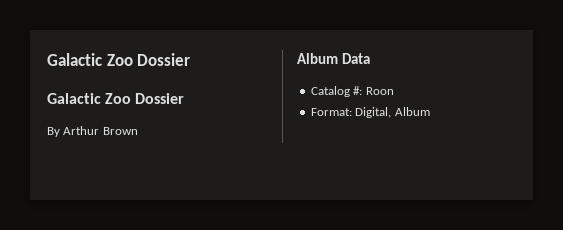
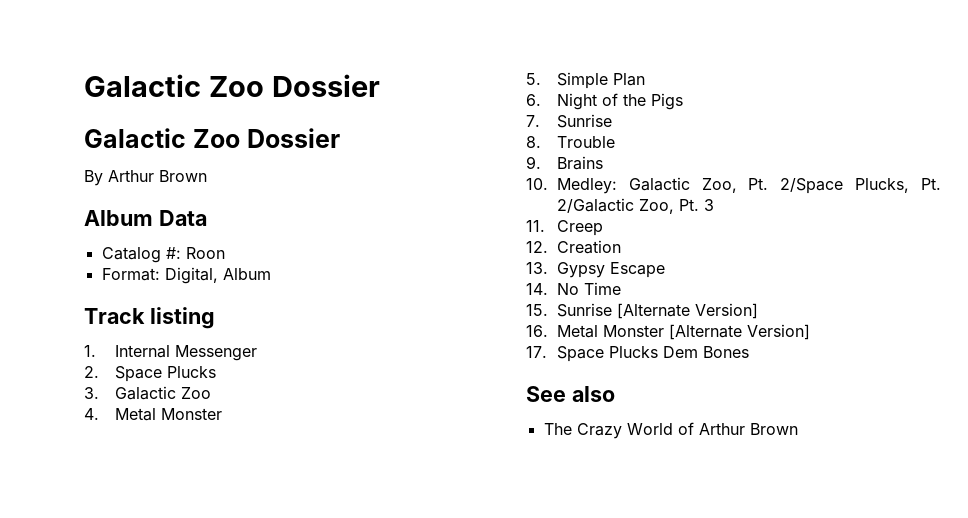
+ Track listing
+ 1. Internal Messenger
+ 2. Space Plucks
+ 3. Galactic Zoo
+ 4. Metal Monster
+ 5. Simple Plan
+ 6. Night of the Pigs
+ 7. Sunrise
+ 8. Trouble
+ 9. Brains
+ 10. Medley: Galactic Zoo, Pt. 2/Space Plucks, Pt. 2/Galactic Zoo, Pt. 3
+ 11. Creep
+ 12. Creation
+ 13. Gypsy Escape
+ 14. No Time
+ 15. Sunrise [Alternate Version]
+ 16. Metal Monster [Alternate Version]
+ 17. Space Plucks Dem Bones
+ See also
+ The Crazy World of Arthur Brown

